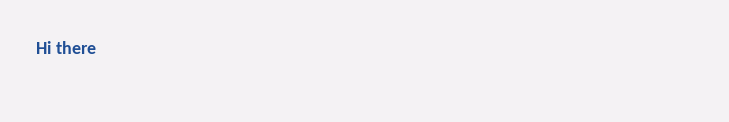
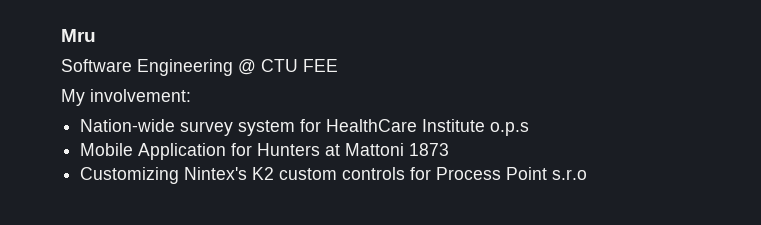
- Hi there
+ Mru
+ Software Engineering @ CTU FEE
+ My involvement:
+ Nation-wide survey system for HealthCare Institute o.p.s
+ Mobile Application for Hunters at Mattoni 1873
+ Customizing Nintex's K2 custom controls for Process Point s.r.o

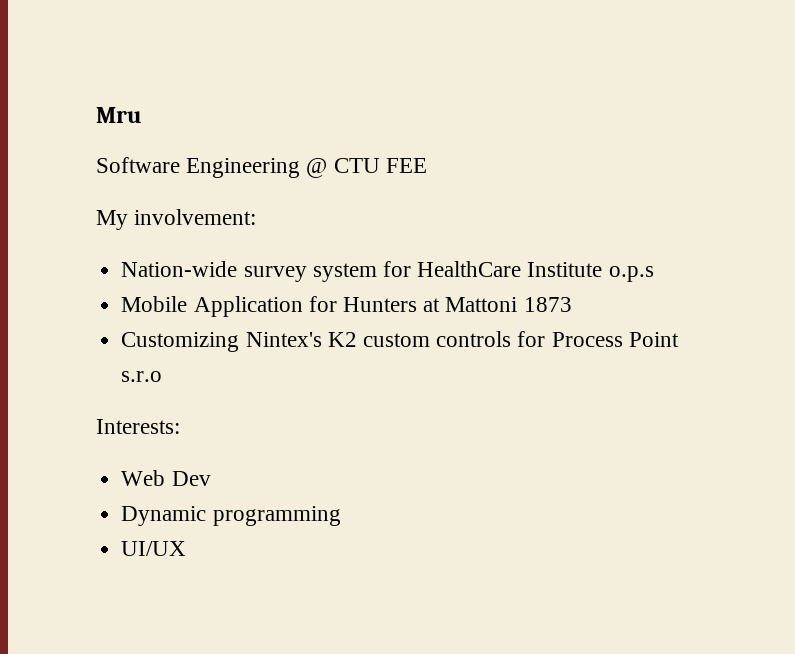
+ Interests:
+ Web Dev
+ Dynamic programming
+ UI/UX

